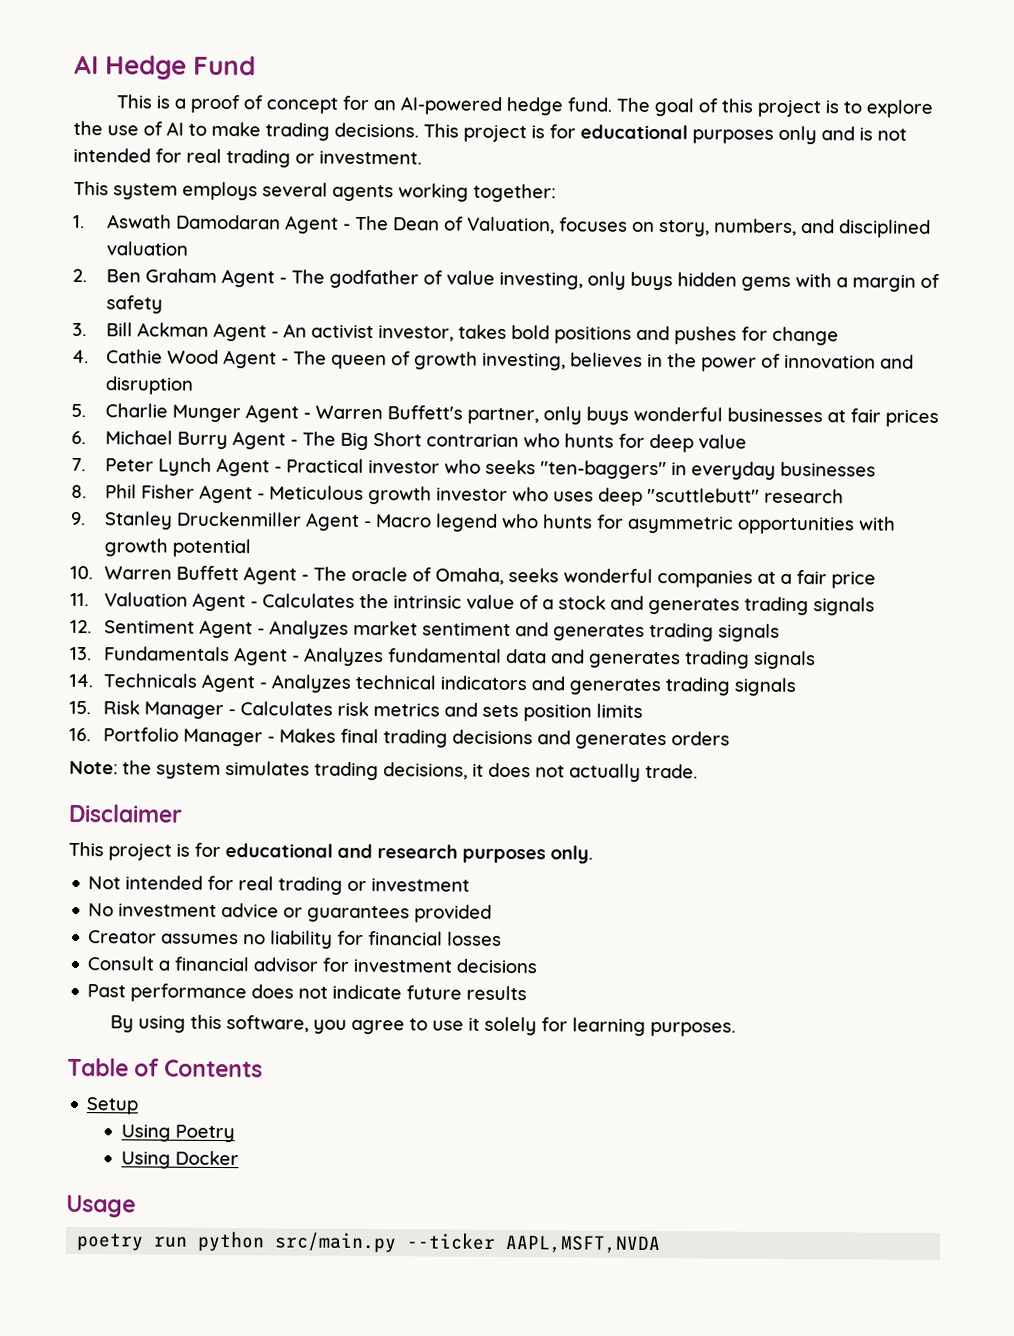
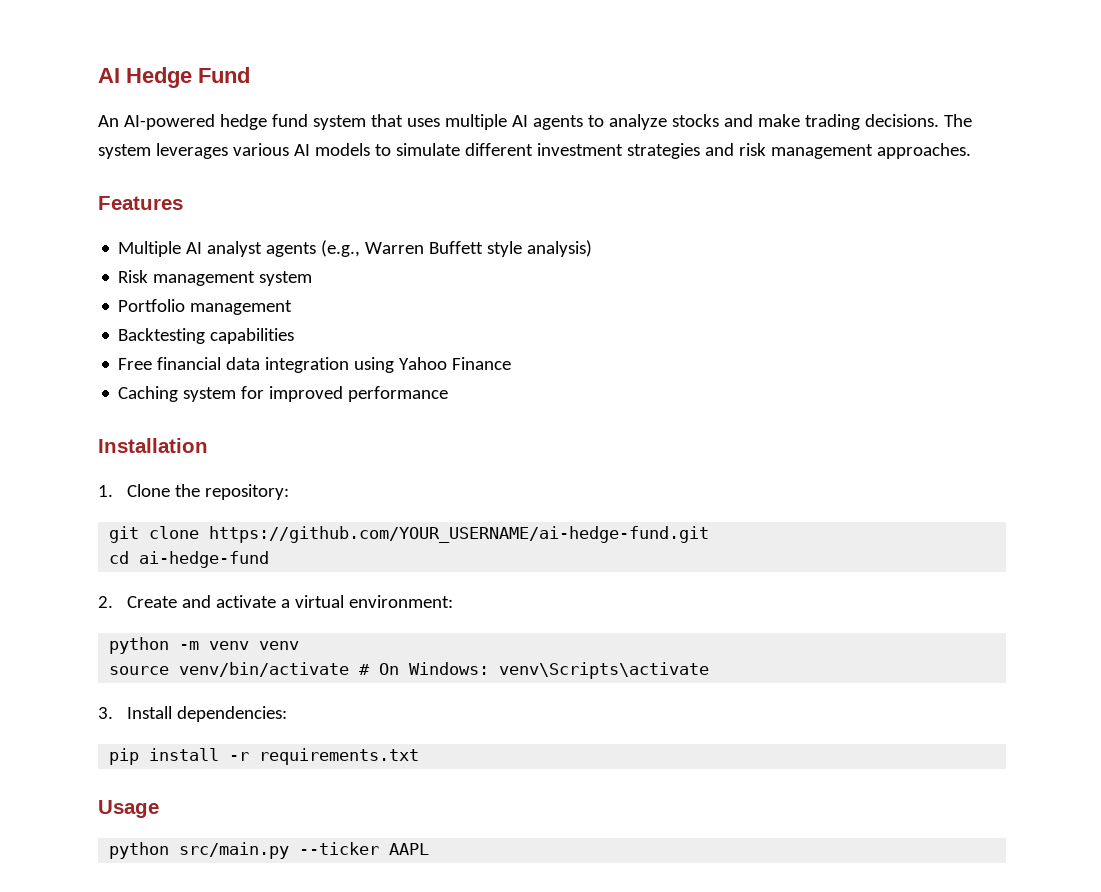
- This is a proof of concept for an AI-powered hedge fund. The goal of this project is to explore the use of AI to make trading decisions. This project is for educational purposes only and is not intended for real trading or investment.
- This system employs several agents working together:
- 1. Aswath Damodaran Agent - The Dean of Valuation, focuses on story, numbers, and disciplined valuation
- 2. Ben Graham Agent - The godfather of value investing, only buys hidden gems with a margin of safety
- 3. Bill Ackman Agent - An activist investor, takes bold positions and pushes for change
- 4. Cathie Wood Agent - The queen of growth investing, believes in the power of innovation and disruption
- 5. Charlie Munger Agent - Warren Buffett's partner, only buys wonderful businesses at fair prices
- 6. Michael Burry Agent - The Big Short contrarian who hunts for deep value
- 7. Peter Lynch Agent - Practical investor who seeks "ten-baggers" in everyday businesses
- 8. Phil Fisher Agent - Meticulous growth investor who uses deep "scuttlebutt" research
- 9. Stanley Druckenmiller Agent - Macro legend who hunts for asymmetric opportunities with growth potential
- 10. Warren Buffett Agent - The oracle of Omaha, seeks wonderful companies at a fair price
- 11. Valuation Agent - Calculates the intrinsic value of a stock and generates trading signals
- 12. Sentiment Agent - Analyzes market sentiment and generates trading signals
- 13. Fundamentals Agent - Analyzes fundamental data and generates trading signals
- 14. Technicals Agent - Analyzes technical indicators and generates trading signals
- 15. Risk Manager - Calculates risk metrics and sets position limits
- 16. Portfolio Manager - Makes final trading decisions and generates orders
- Note: the system simulates trading decisions, it does not actually trade.
- Disclaimer
- This project is for educational and research purposes only.
- Not intended for real trading or investment
- No investment advice or guarantees provided
- Creator assumes no liability for financial losses
- Consult a financial advisor for investment decisions
- Past performance does not indicate future results
- By using this software, you agree to use it solely for learning purposes.
- Table of Contents
- Setup
- Using Poetry
- Using Docker
+ An AI-powered hedge fund system that uses multiple AI agents to analyze stocks and make trading decisions. The system leverages various AI models to simulate different investment strategies and risk management approaches.
+ Features
+ Multiple AI analyst agents (e.g., Warren Buffett style analysis)
+ Risk management system
+ Portfolio management
+ Backtesting capabilities
+ Free financial data integration using Yahoo Finance
+ Caching system for improved performance
+ Installation
+ 1. Clone the repository:
+ git clone https://github.com/YOUR_USERNAME/ai-hedge-fund.git
+ cd ai-hedge-fund
+ 2. Create and activate a virtual environment:
+ python -m venv venv
+ source venv/bin/activate # On Windows: venv\Scripts\activate
+ 3. Install dependencies:
+ pip install -r requirements.txt
- poetry run python src/main.py --ticker AAPL,MSFT,NVDA
+ python src/main.py --ticker AAPL

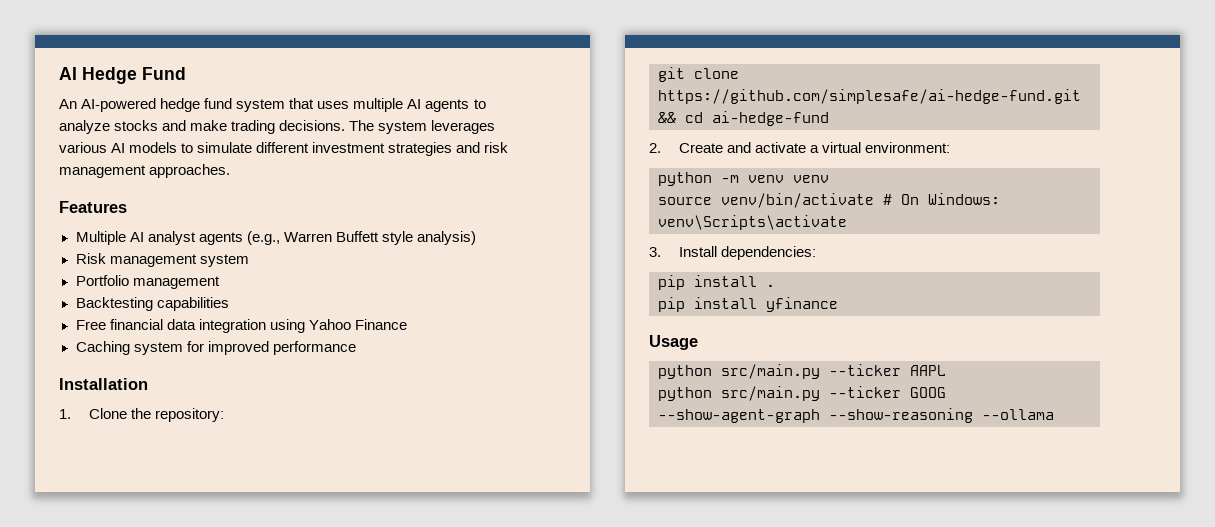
- git clone https://github.com/YOUR_USERNAME/ai-hedge-fund.git
- cd ai-hedge-fund
+ git clone https://github.com/simplesafe/ai-hedge-fund.git && cd ai-hedge-fund
- pip install -r requirements.txt
+ pip install .
+ pip install yfinance
+ python src/main.py --ticker GOOG --show-agent-graph --show-reasoning --ollama

